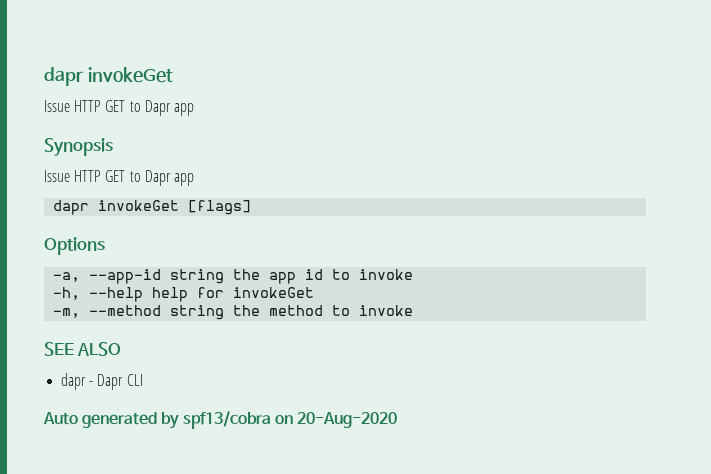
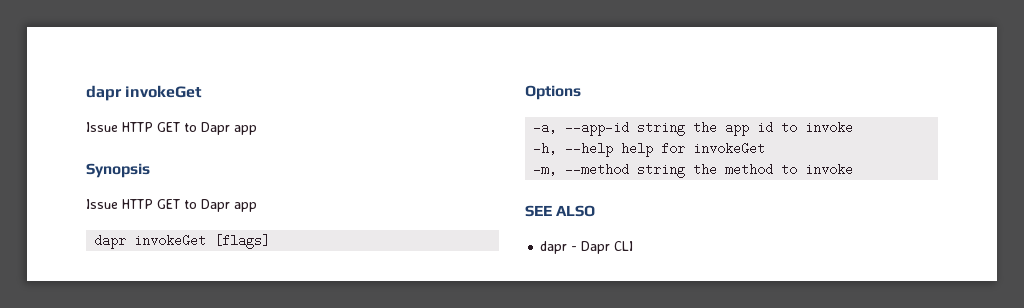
- Auto generated by spf13/cobra on 20-Aug-2020

